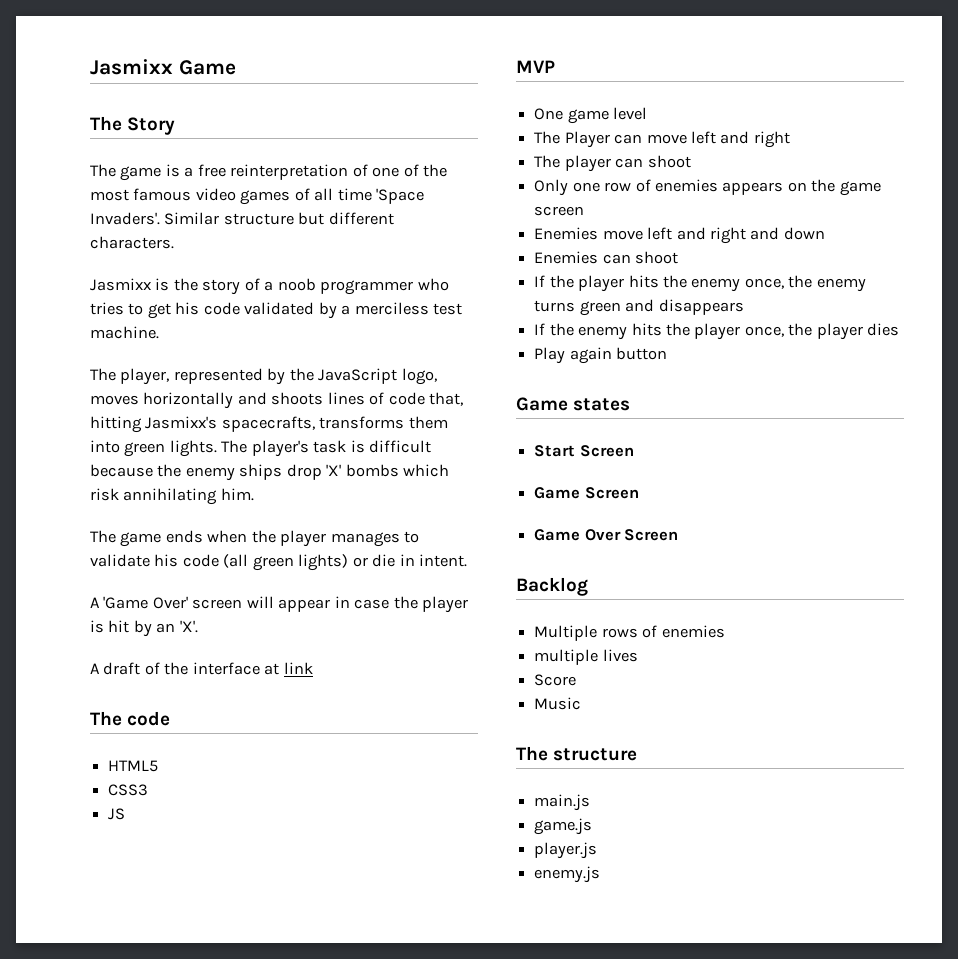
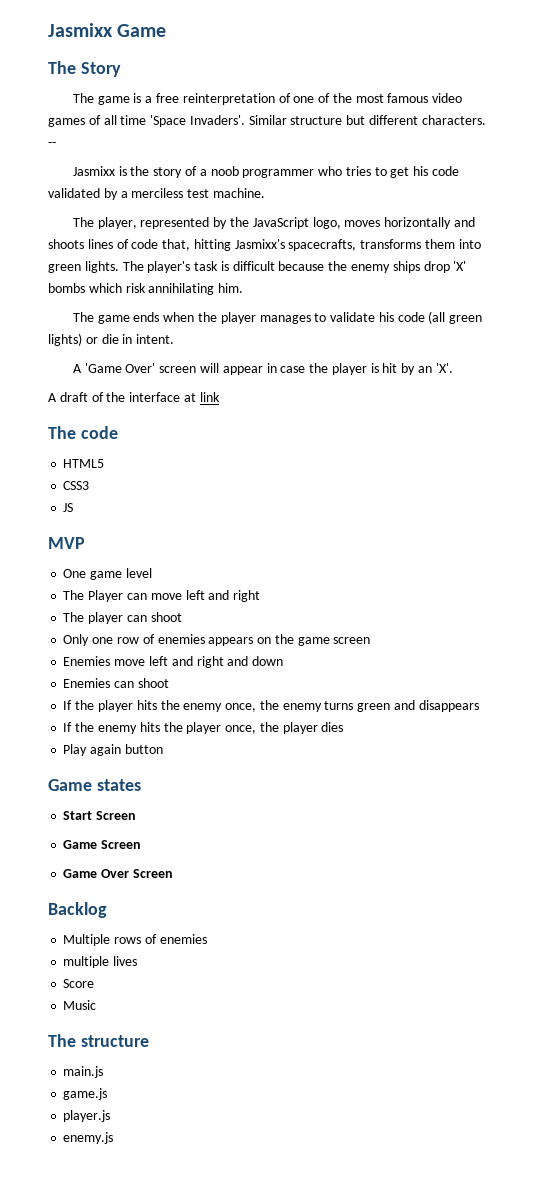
+ --

